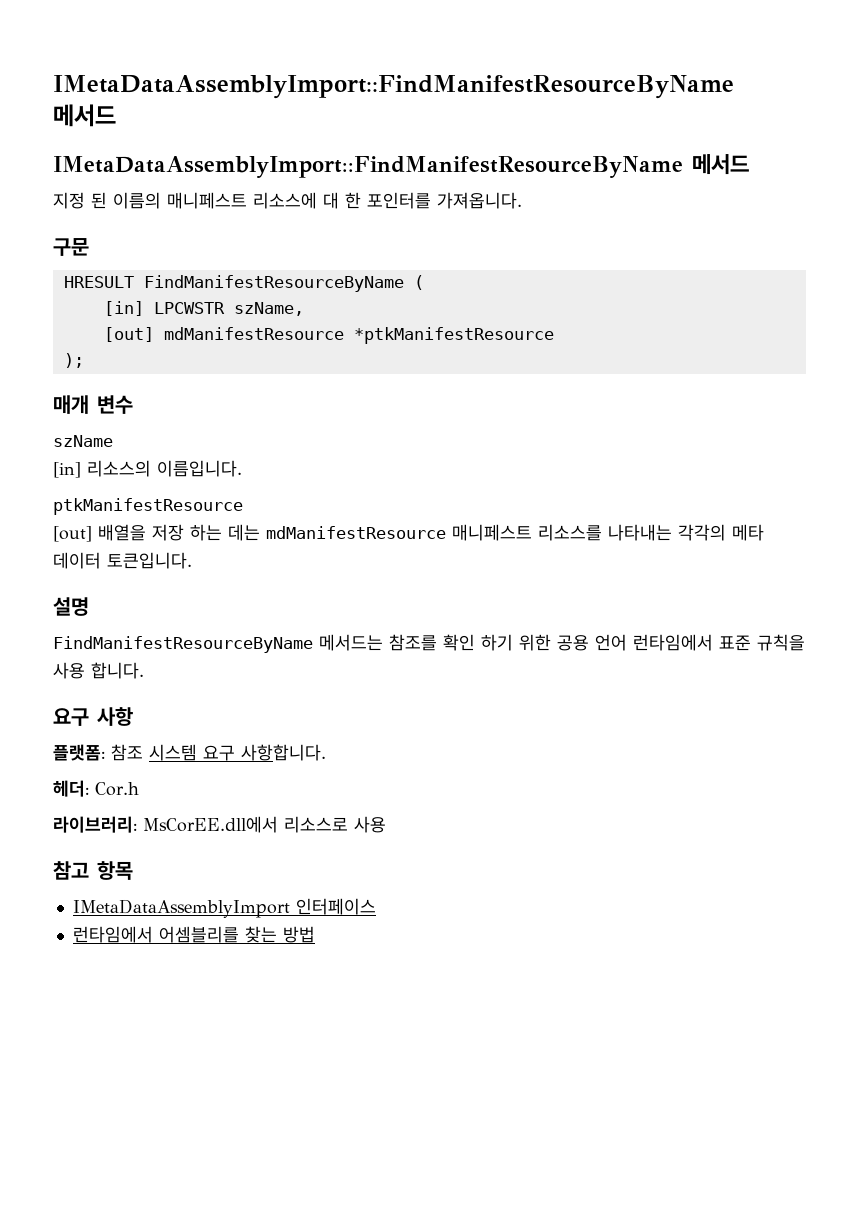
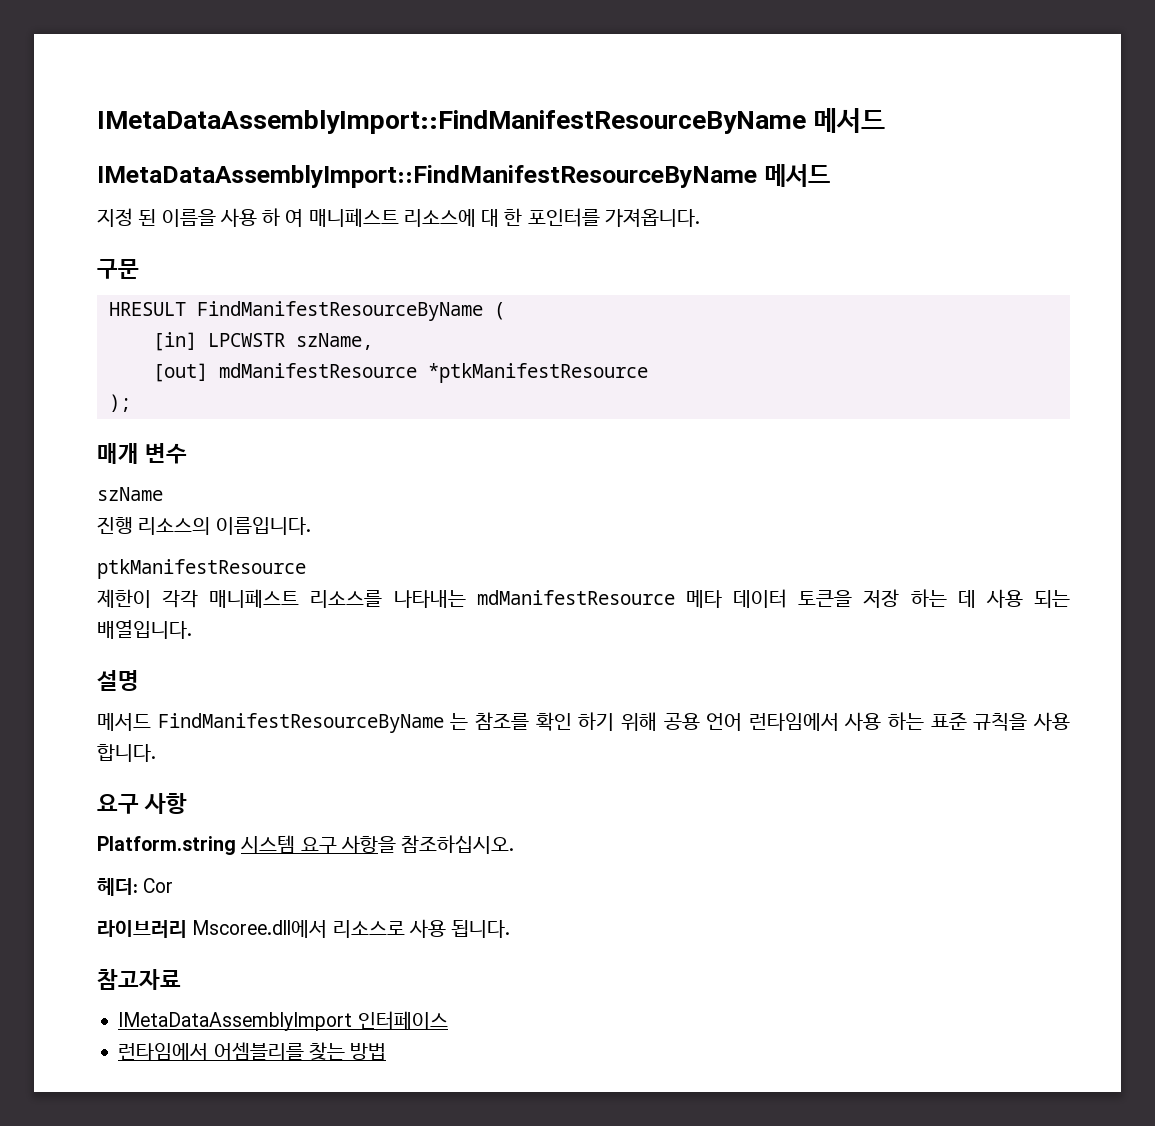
- 지정 된 이름의 매니페스트 리소스에 대 한 포인터를 가져옵니다.
+ 지정 된 이름을 사용 하 여 매니페스트 리소스에 대 한 포인터를 가져옵니다.
- [in] 리소스의 이름입니다.
+ 진행 리소스의 이름입니다.
- [out] 배열을 저장 하는 데는 mdManifestResource 매니페스트 리소스를 나타내는 각각의 메타 데이터 토큰입니다.
+ 제한이 각각 매니페스트 리소스를 나타내는 mdManifestResource 메타 데이터 토큰을 저장 하는 데 사용 되는 배열입니다.
  설명
- FindManifestResourceByName 메서드는 참조를 확인 하기 위한 공용 언어 런타임에서 표준 규칙을 사용 합니다.
+ 메서드 FindManifestResourceByName 는 참조를 확인 하기 위해 공용 언어 런타임에서 사용 하는 표준 규칙을 사용 합니다.
- 플랫폼: 참조 시스템 요구 사항합니다.
- 헤더: Cor.h
- 라이브러리: MsCorEE.dll에서 리소스로 사용
- 참고 항목
+ Platform.string 시스템 요구 사항을 참조하십시오.
+ 헤더: Cor
+ 라이브러리 Mscoree.dll에서 리소스로 사용 됩니다.
+ 참고자료

